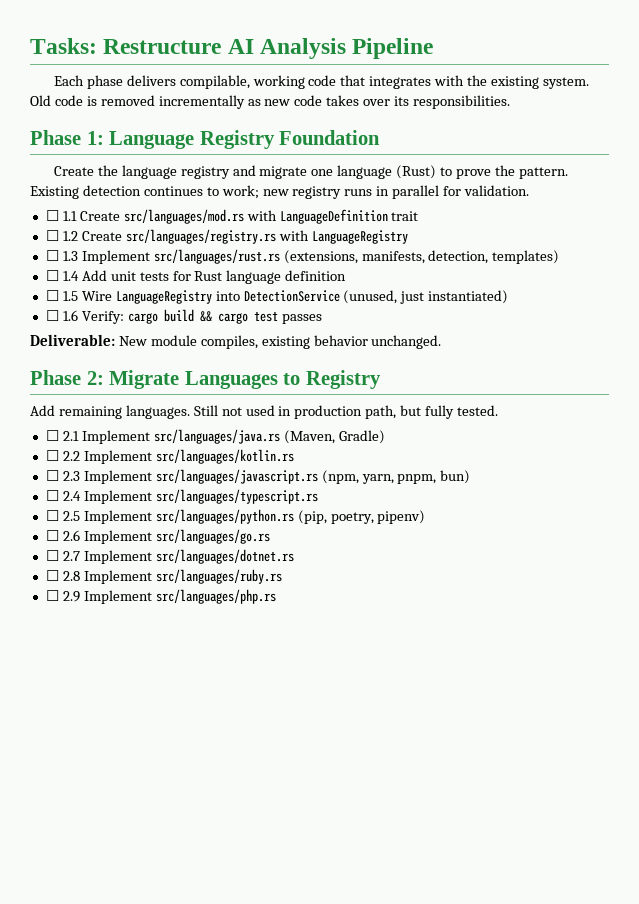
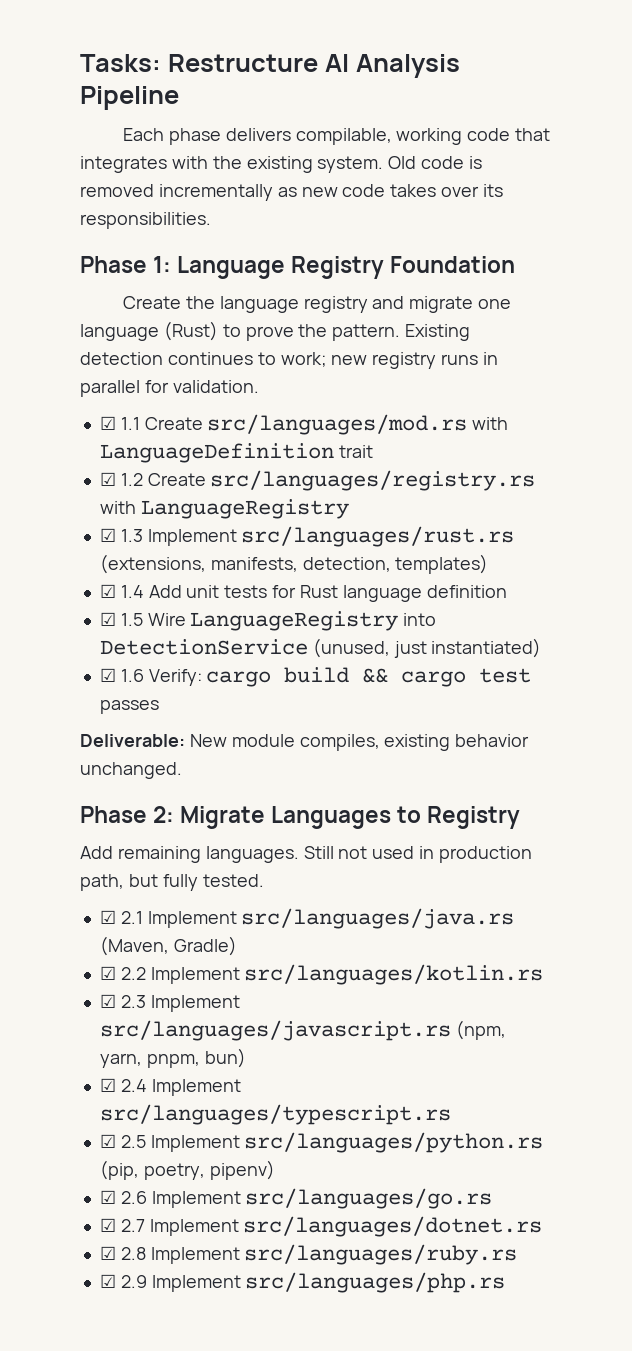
- ☐ 1.1 Create src/languages/mod.rs with LanguageDefinition trait
+ ☑ 1.1 Create src/languages/mod.rs with LanguageDefinition trait
- ☐ 1.2 Create src/languages/registry.rs with LanguageRegistry
+ ☑ 1.2 Create src/languages/registry.rs with LanguageRegistry
- ☐ 1.3 Implement src/languages/rust.rs (extensions, manifests, detection, templates)
+ ☑ 1.3 Implement src/languages/rust.rs (extensions, manifests, detection, templates)
- ☐ 1.4 Add unit tests for Rust language definition
+ ☑ 1.4 Add unit tests for Rust language definition
- ☐ 1.5 Wire LanguageRegistry into DetectionService (unused, just instantiated)
+ ☑ 1.5 Wire LanguageRegistry into DetectionService (unused, just instantiated)
- ☐ 1.6 Verify: cargo build && cargo test passes
+ ☑ 1.6 Verify: cargo build && cargo test passes
- ☐ 2.1 Implement src/languages/java.rs (Maven, Gradle)
+ ☑ 2.1 Implement src/languages/java.rs (Maven, Gradle)
- ☐ 2.2 Implement src/languages/kotlin.rs
+ ☑ 2.2 Implement src/languages/kotlin.rs
- ☐ 2.3 Implement src/languages/javascript.rs (npm, yarn, pnpm, bun)
+ ☑ 2.3 Implement src/languages/javascript.rs (npm, yarn, pnpm, bun)
- ☐ 2.4 Implement src/languages/typescript.rs
+ ☑ 2.4 Implement src/languages/typescript.rs
- ☐ 2.5 Implement src/languages/python.rs (pip, poetry, pipenv)
+ ☑ 2.5 Implement src/languages/python.rs (pip, poetry, pipenv)
- ☐ 2.6 Implement src/languages/go.rs
+ ☑ 2.6 Implement src/languages/go.rs
- ☐ 2.7 Implement src/languages/dotnet.rs
+ ☑ 2.7 Implement src/languages/dotnet.rs
- ☐ 2.8 Implement src/languages/ruby.rs
+ ☑ 2.8 Implement src/languages/ruby.rs
- ☐ 2.9 Implement src/languages/php.rs
+ ☑ 2.9 Implement src/languages/php.rs

